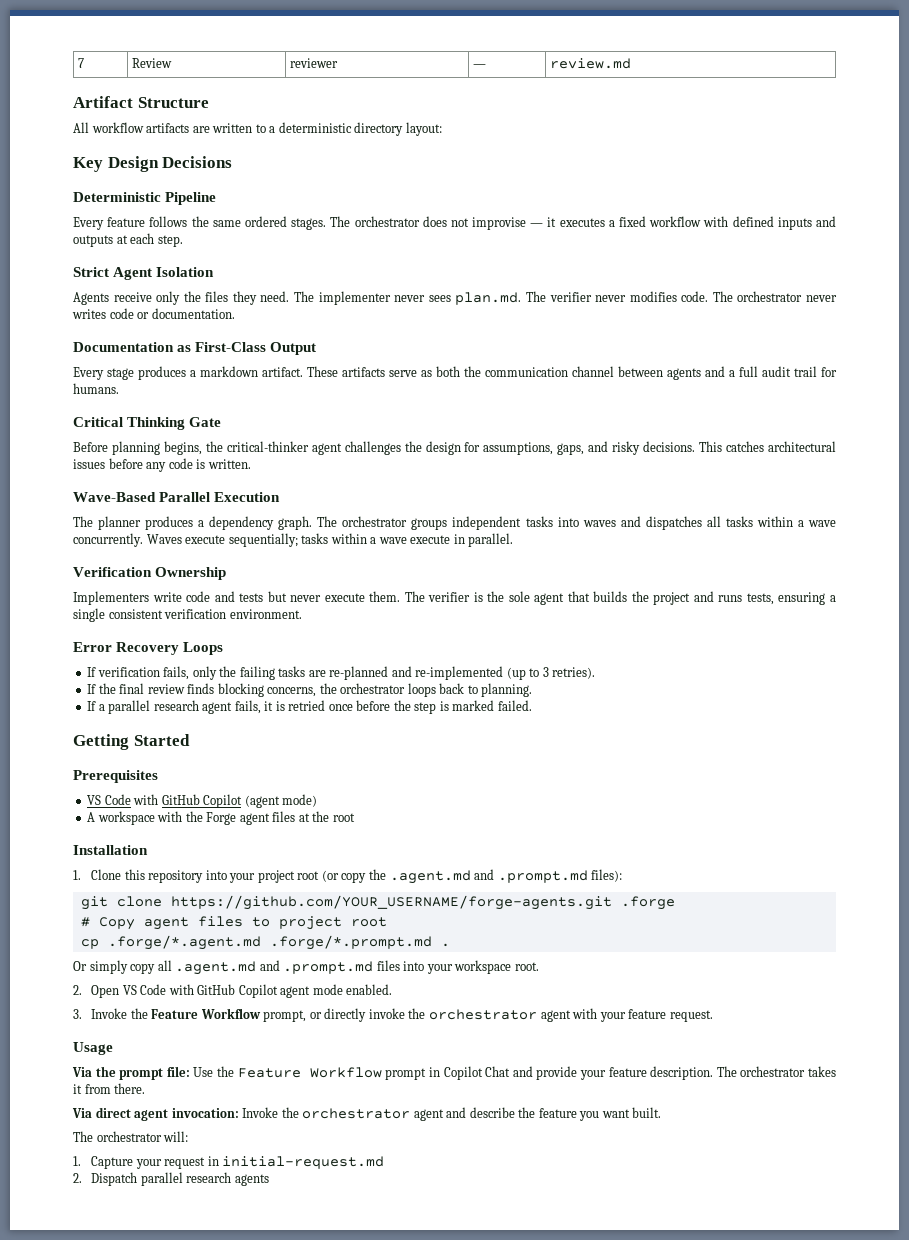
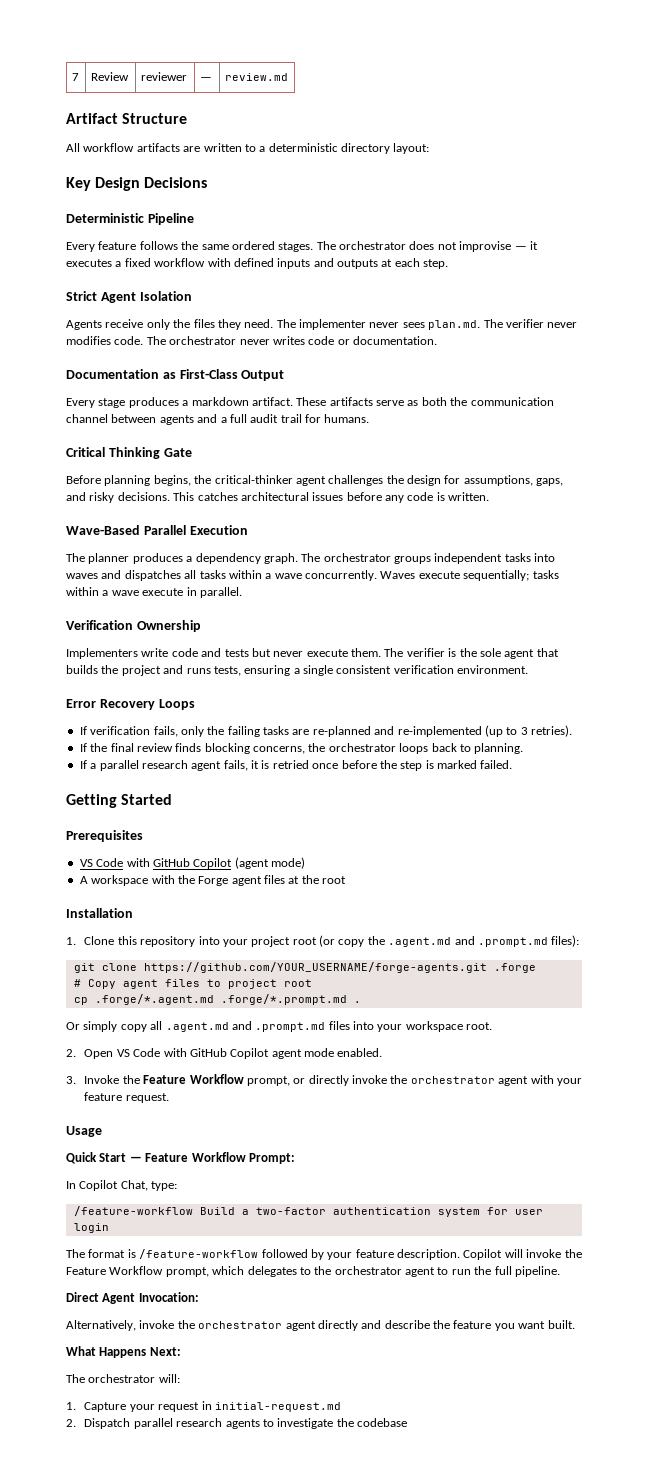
- Via the prompt file: Use the Feature Workflow prompt in Copilot Chat and provide your feature description. The orchestrator takes it from there.
- Via direct agent invocation: Invoke the orchestrator agent and describe the feature you want built.
+ Quick Start — Feature Workflow Prompt:
+ In Copilot Chat, type:
+ /feature-workflow Build a two-factor authentication system for user login
+ The format is /feature-workflow followed by your feature description. Copilot will invoke the Feature Workflow prompt, which delegates to the orchestrator agent to run the full pipeline.
+ Direct Agent Invocation:
+ Alternatively, invoke the orchestrator agent directly and describe the feature you want built.
+ What Happens Next:
- 2. Dispatch parallel research agents
+ 2. Dispatch parallel research agents to investigate the codebase

